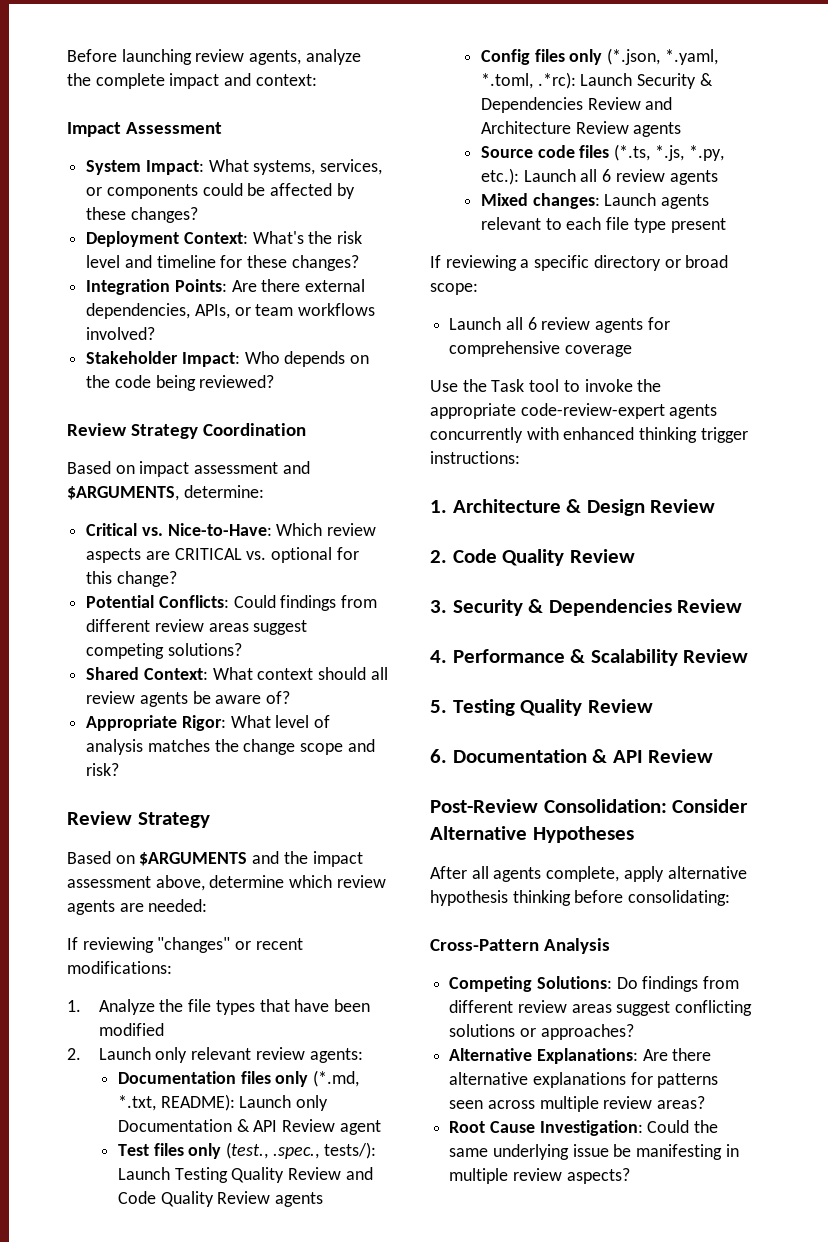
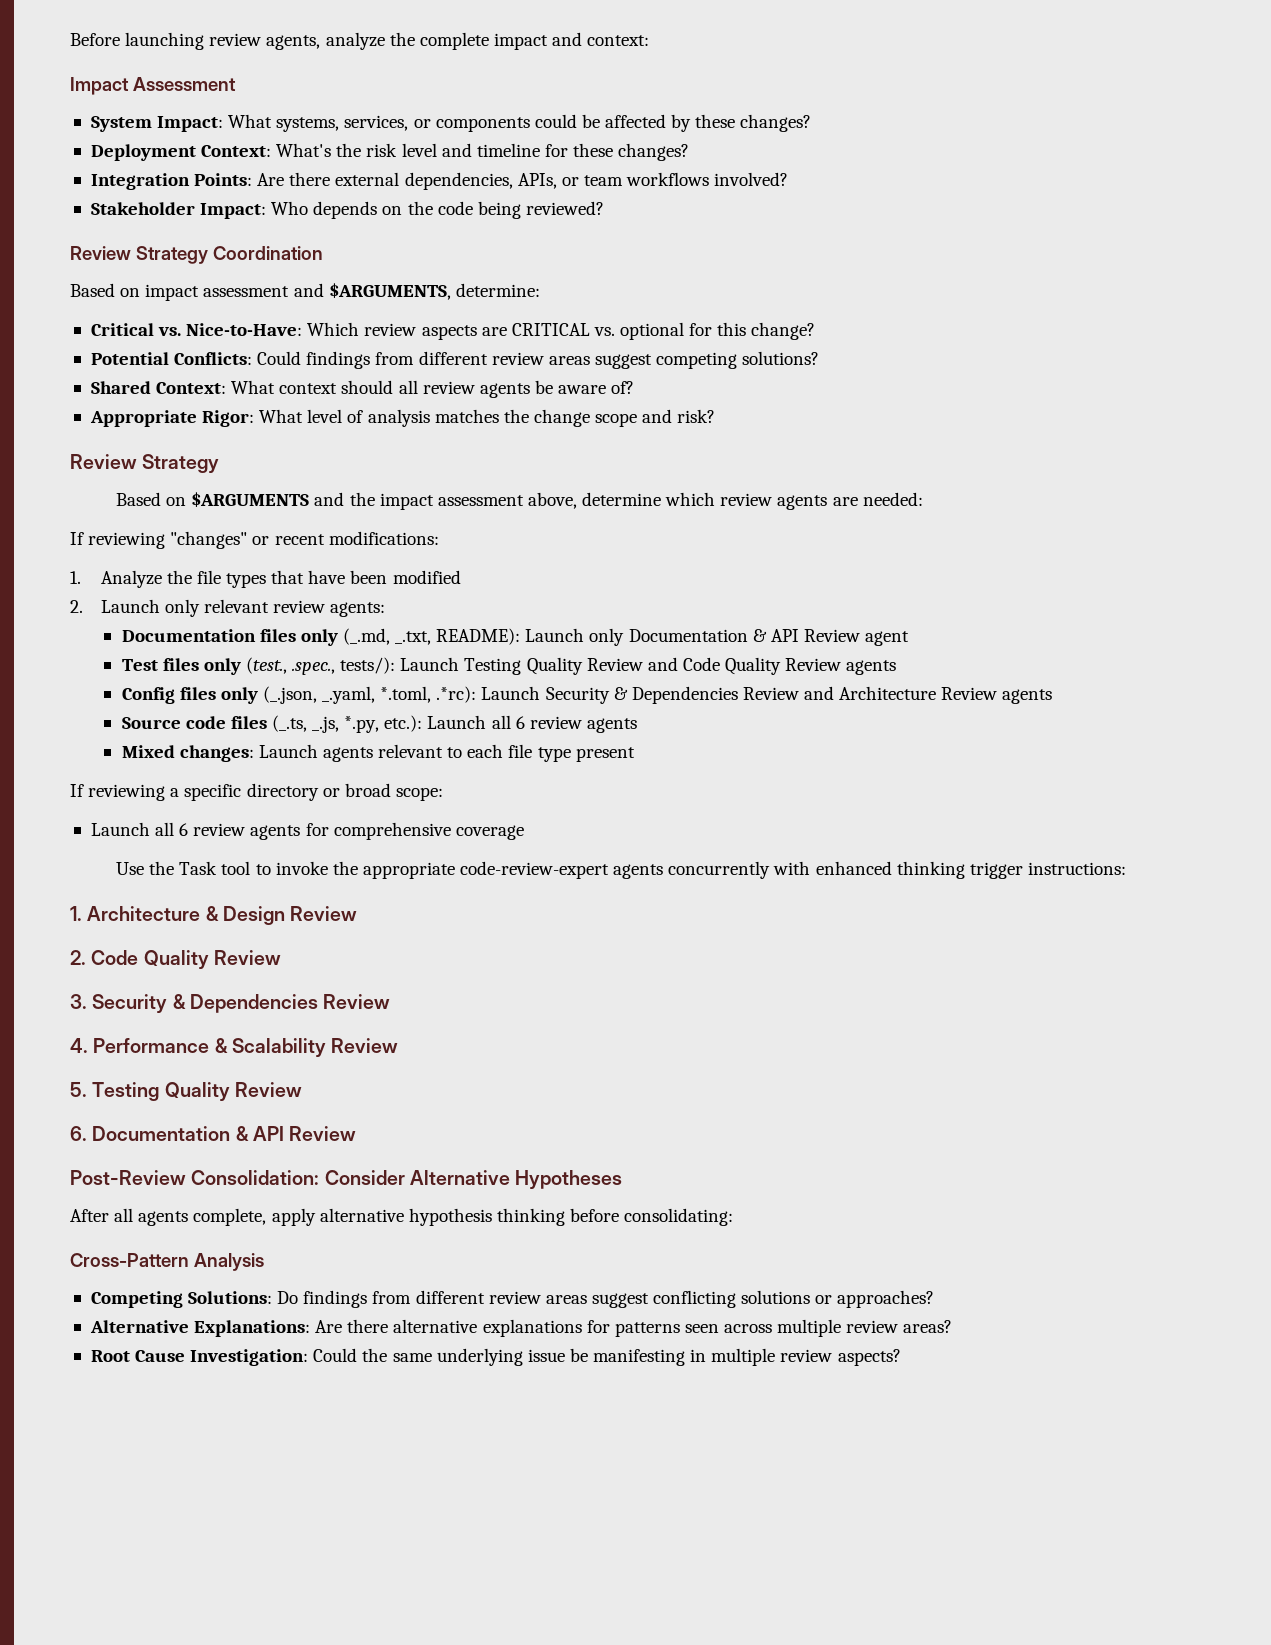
- Documentation files only (*.md, *.txt, README): Launch only Documentation & API Review agent
+ Documentation files only (_.md, _.txt, README): Launch only Documentation & API Review agent
- Config files only (*.json, *.yaml, *.toml, .*rc): Launch Security & Dependencies Review and Architecture Review agents
+ Config files only (_.json, _.yaml, *.toml, .*rc): Launch Security & Dependencies Review and Architecture Review agents
- Source code files (*.ts, *.js, *.py, etc.): Launch all 6 review agents
+ Source code files (_.ts, _.js, *.py, etc.): Launch all 6 review agents

